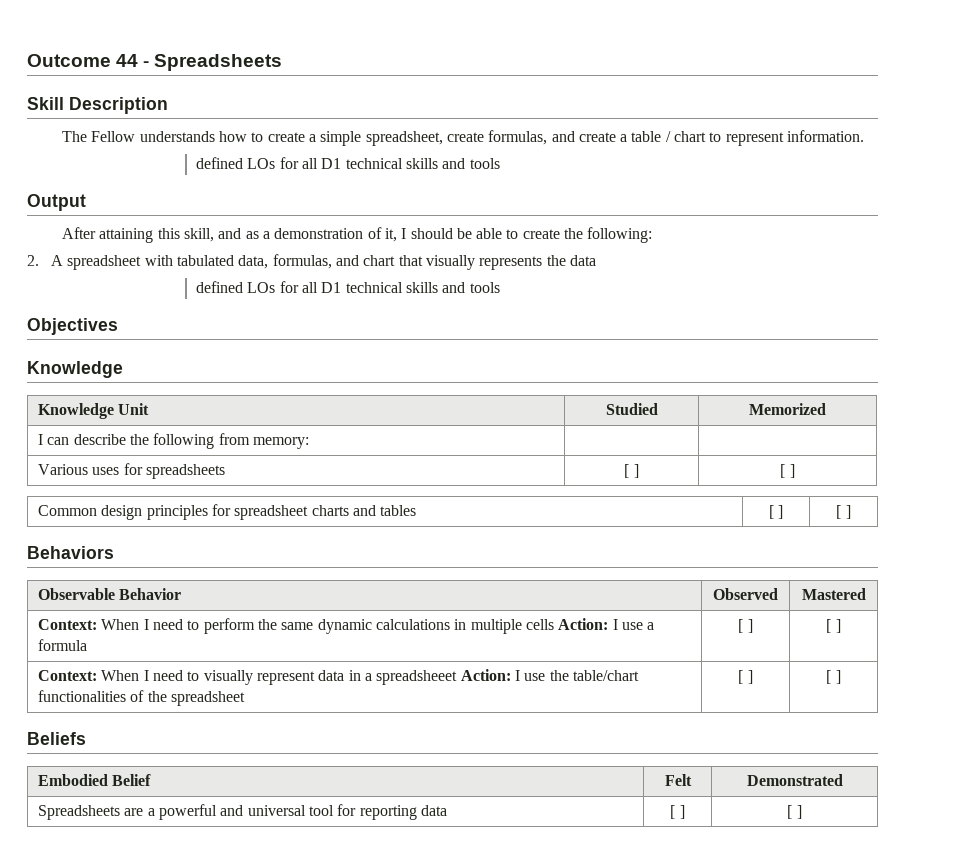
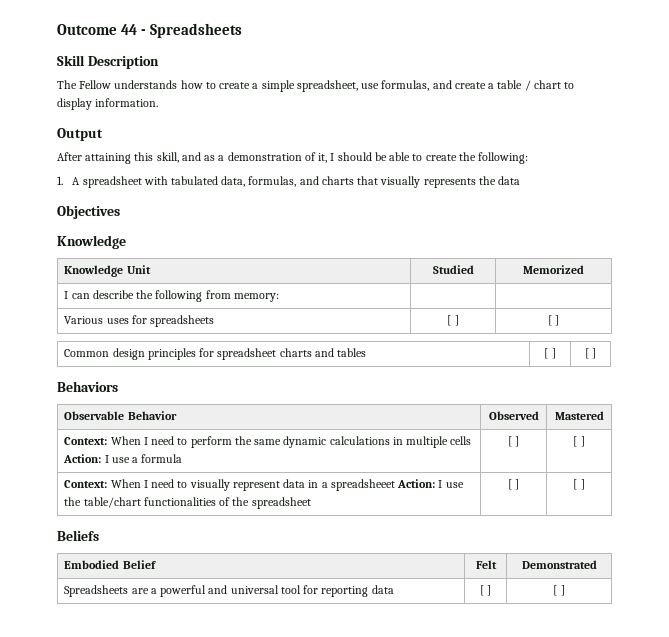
- The Fellow understands how to create a simple spreadsheet, create formulas, and create a table / chart to represent information.
- defined LOs for all D1 technical skills and tools
+ The Fellow understands how to create a simple spreadsheet, use formulas, and create a table / chart to display information.
- 2. A spreadsheet with tabulated data, formulas, and chart that visually represents the data
- defined LOs for all D1 technical skills and tools
+ 1. A spreadsheet with tabulated data, formulas, and charts that visually represents the data

